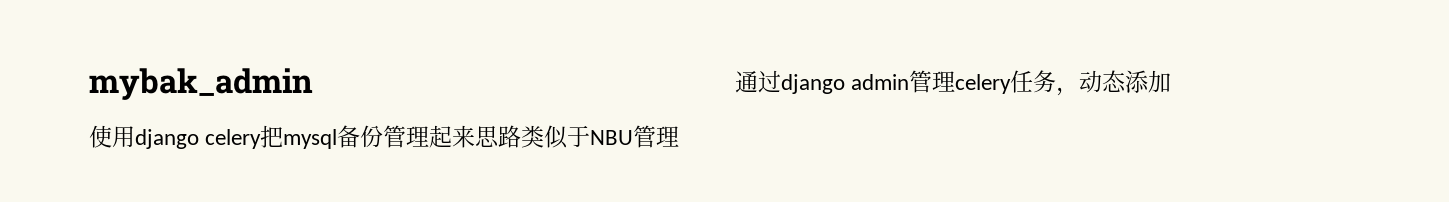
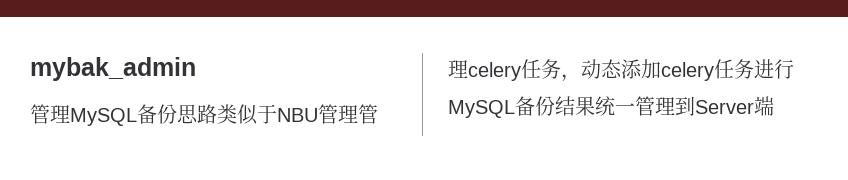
- 使用django celery把mysql备份管理起来思路类似于NBU管理通过django admin管理celery任务，动态添加
+ 管理MySQL备份思路类似于NBU管理管理celery任务，动态添加celery任务进行MySQL备份结果统一管理到Server端

